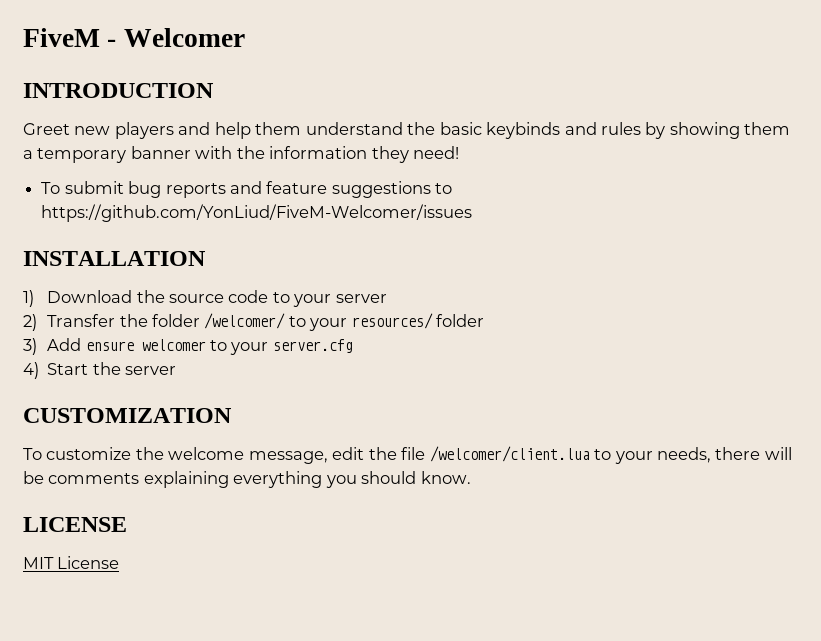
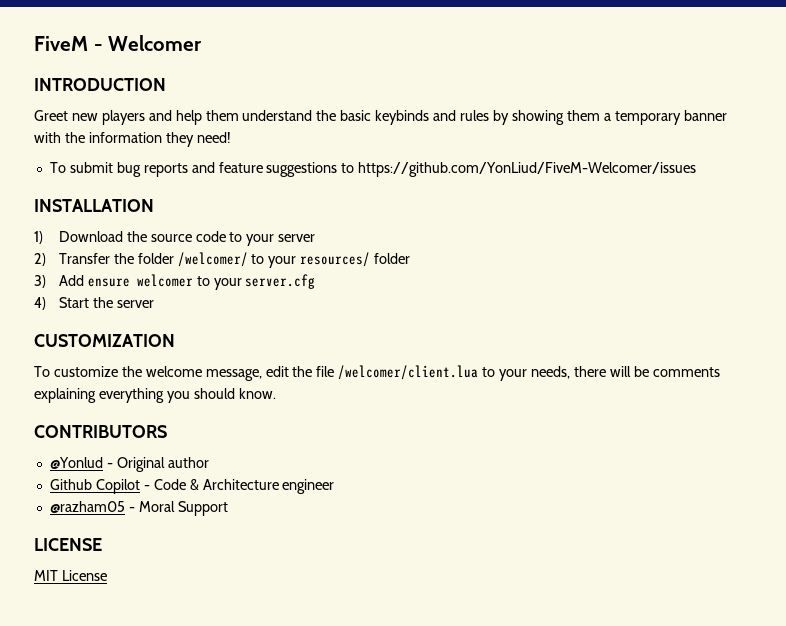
+ CONTRIBUTORS
+ @Yonlud - Original author
+ Github Copilot - Code & Architecture engineer
+ @razham05 - Moral Support

